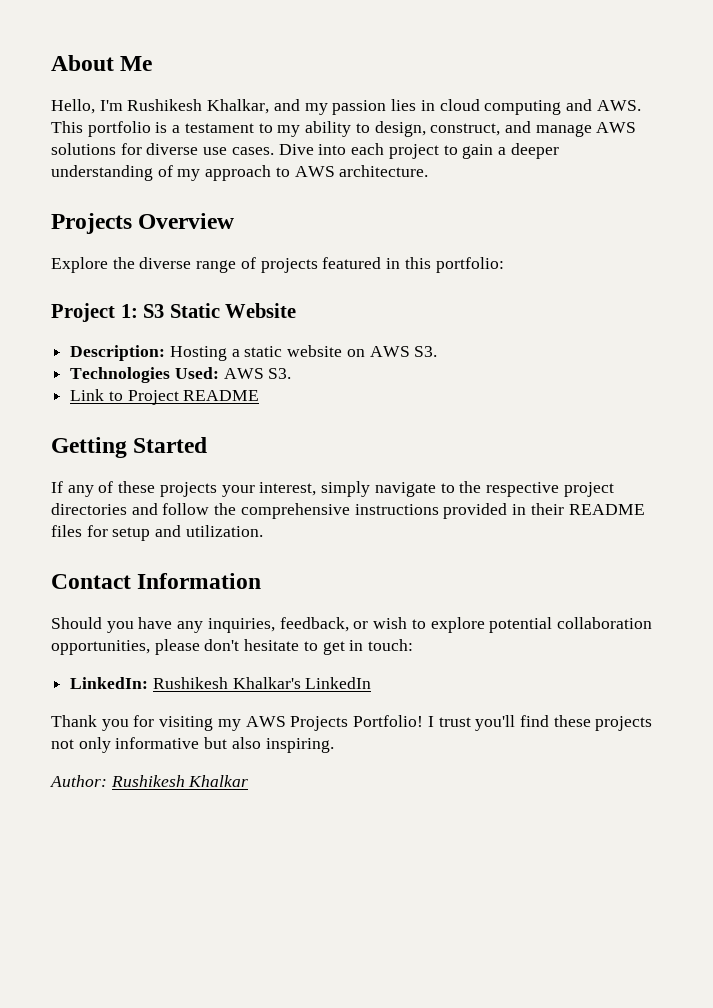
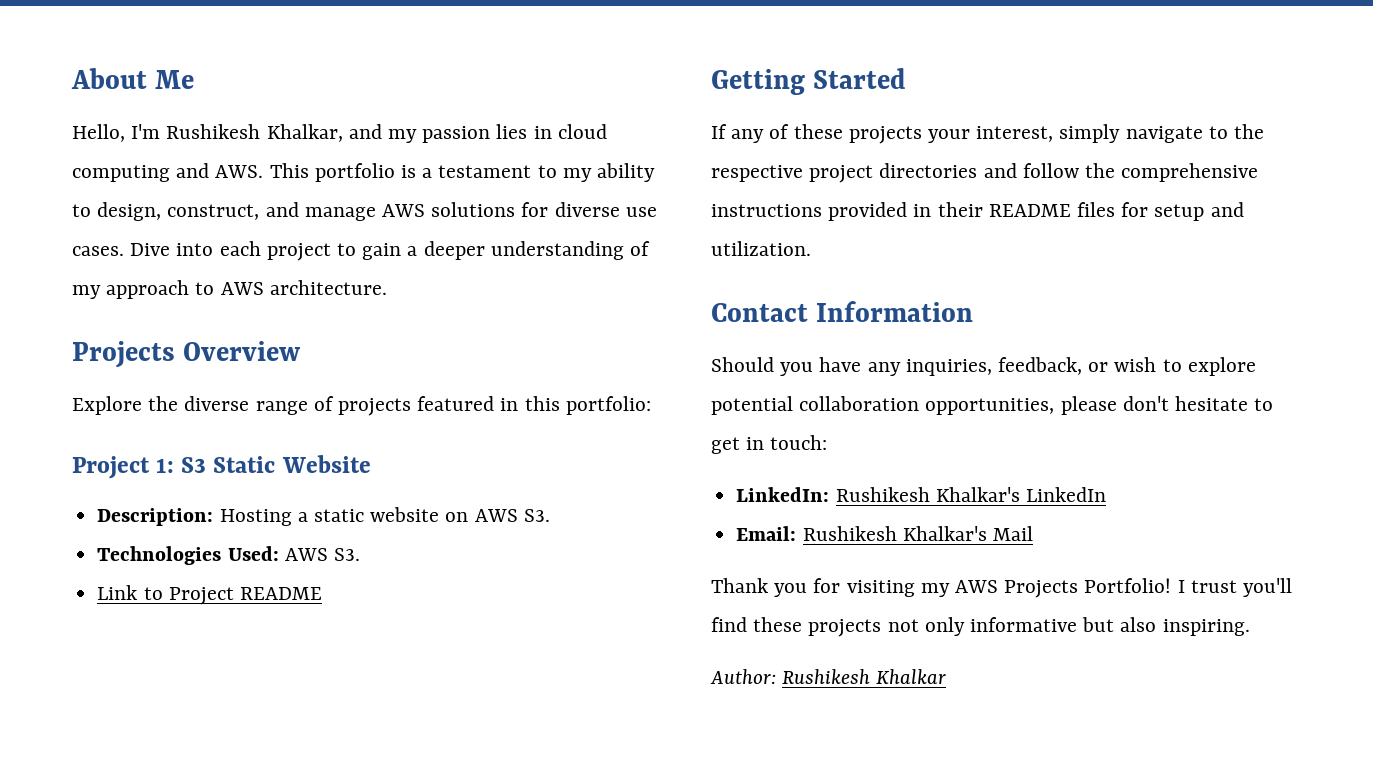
+ Email: Rushikesh Khalkar's Mail

